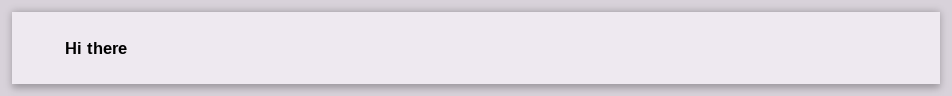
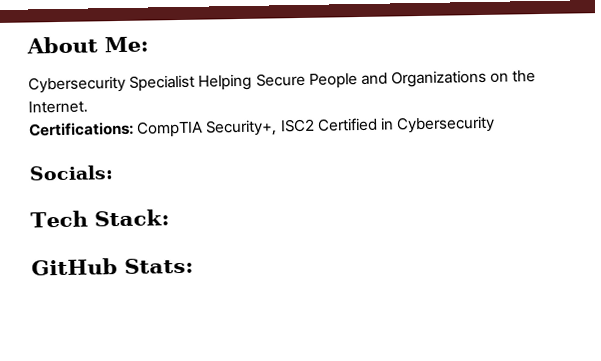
- Hi there
+ About Me:
+ Cybersecurity Specialist Helping Secure People and Organizations on the Internet.
+ Certifications: CompTIA Security+, ISC2 Certified in Cybersecurity
+ Socials:
+ Tech Stack:
+ GitHub Stats:

